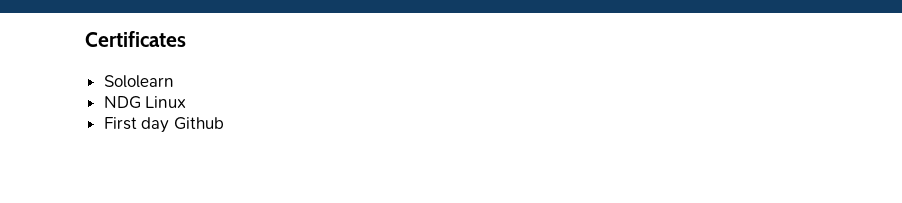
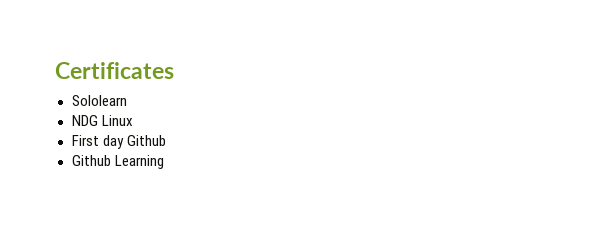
+ Github Learning

